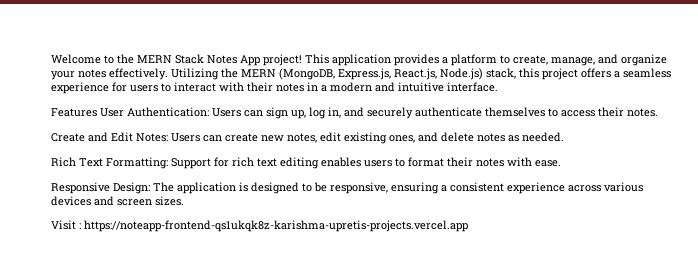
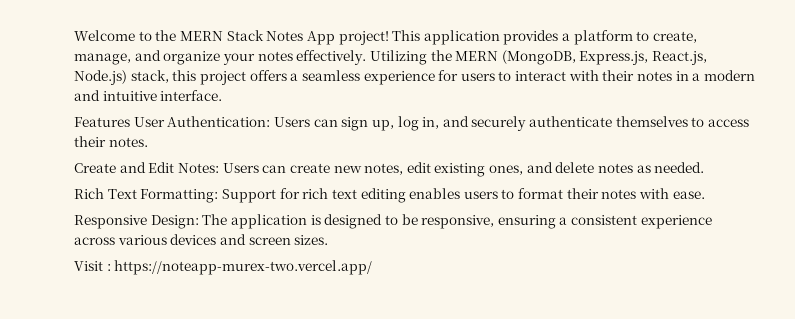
- Visit : https://noteapp-frontend-qs1ukqk8z-karishma-upretis-projects.vercel.app
+ Visit : https://noteapp-murex-two.vercel.app/

